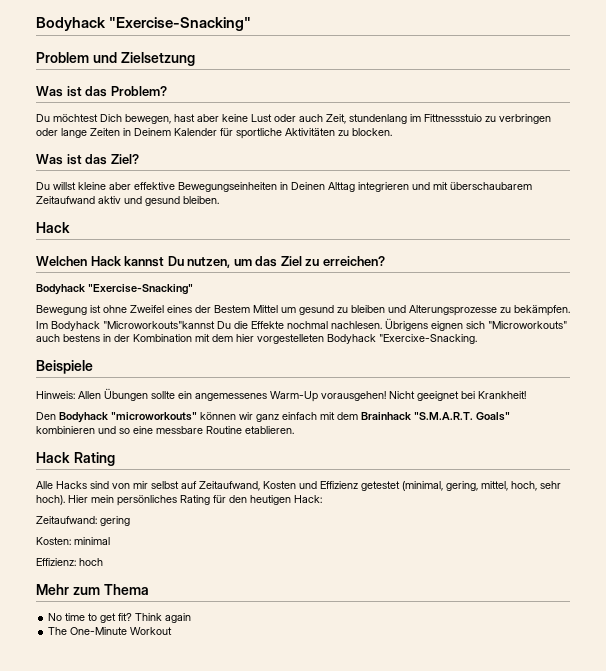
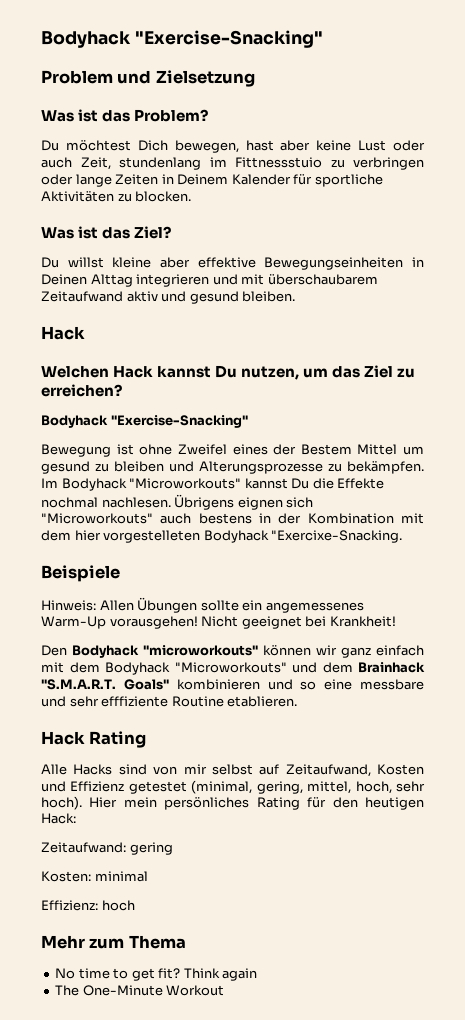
- Im Bodyhack "Microworkouts"kannst Du die Effekte nochmal nachlesen.
+ Im Bodyhack "Microworkouts" kannst Du die Effekte nochmal nachlesen.
- Den Bodyhack "microworkouts" können wir ganz einfach mit dem Brainhack "S.M.A.R.T. Goals" kombinieren und so eine messbare Routine etablieren.
+ Den Bodyhack "microworkouts" können wir ganz einfach mit dem Bodyhack "Microworkouts" und dem Brainhack "S.M.A.R.T. Goals" kombinieren und so eine messbare und sehr efffiziente Routine etablieren.

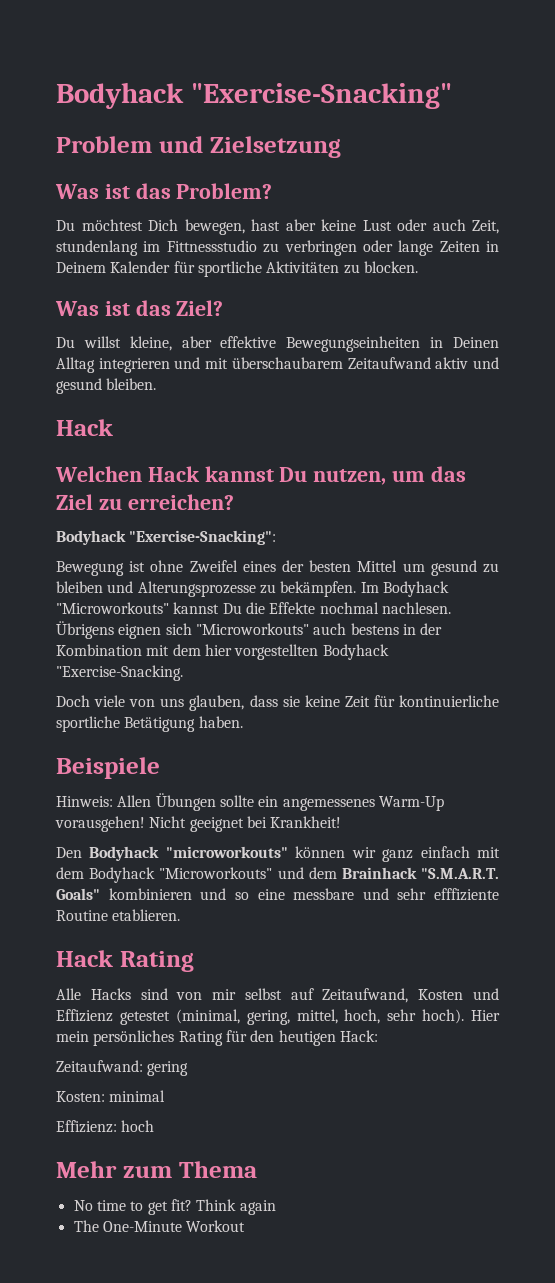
- Du möchtest Dich bewegen, hast aber keine Lust oder auch Zeit, stundenlang im Fittnessstuio zu verbringen oder lange Zeiten in Deinem Kalender für sportliche Aktivitäten zu blocken.
+ Du möchtest Dich bewegen, hast aber keine Lust oder auch Zeit, stundenlang im Fittnessstudio zu verbringen oder lange Zeiten in Deinem Kalender für sportliche Aktivitäten zu blocken.
- Du willst kleine aber effektive Bewegungseinheiten in Deinen Alttag integrieren und mit überschaubarem Zeitaufwand aktiv und gesund bleiben.
+ Du willst kleine, aber effektive Bewegungseinheiten in Deinen Alltag integrieren und mit überschaubarem Zeitaufwand aktiv und gesund bleiben.
  Welchen Hack kannst Du nutzen, um das Ziel zu erreichen?
- Bodyhack "Exercise-Snacking"
+ Bodyhack "Exercise-Snacking":
- Bewegung ist ohne Zweifel eines der Bestem Mittel um gesund zu bleiben und Alterungsprozesse zu bekämpfen.
+ Bewegung ist ohne Zweifel eines der besten Mittel um gesund zu bleiben und Alterungsprozesse zu bekämpfen.
- Übrigens eignen sich "Microworkouts" auch bestens in der Kombination mit dem hier vorgestelleten Bodyhack "Exercixe-Snacking.
+ Übrigens eignen sich "Microworkouts" auch bestens in der Kombination mit dem hier vorgestellten Bodyhack "Exercise-Snacking.
+ Doch viele von uns glauben, dass sie keine Zeit für kontinuierliche sportliche Betätigung haben.

